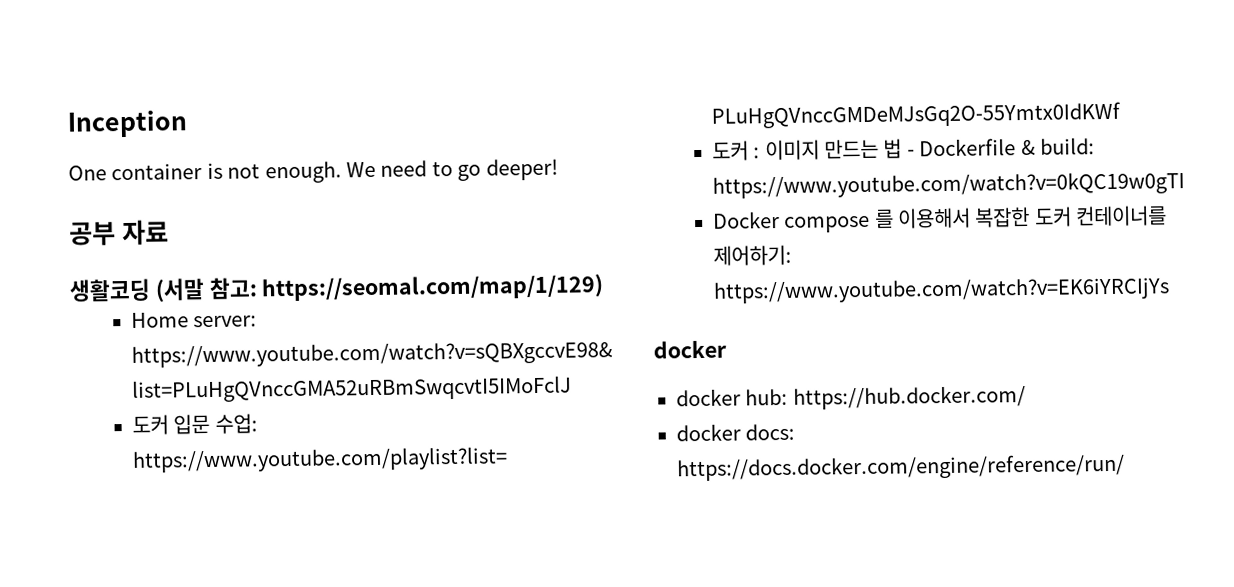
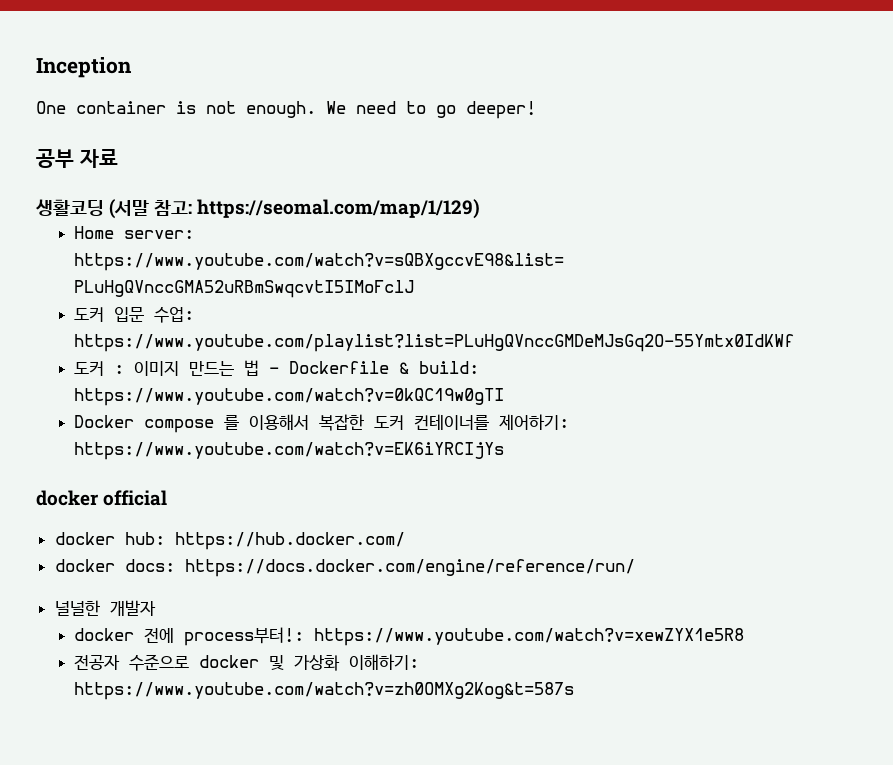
  Docker compose 를 이용해서 복잡한 도커 컨테이너를 제어하기: https://www.youtube.com/watch?v=EK6iYRCIjYs
- docker
+ docker official
+ 널널한 개발자
+ docker 전에 process부터!: https://www.youtube.com/watch?v=xewZYX1e5R8
+ 전공자 수준으로 docker 및 가상화 이해하기: https://www.youtube.com/watch?v=zh0OMXg2Kog&t=587s

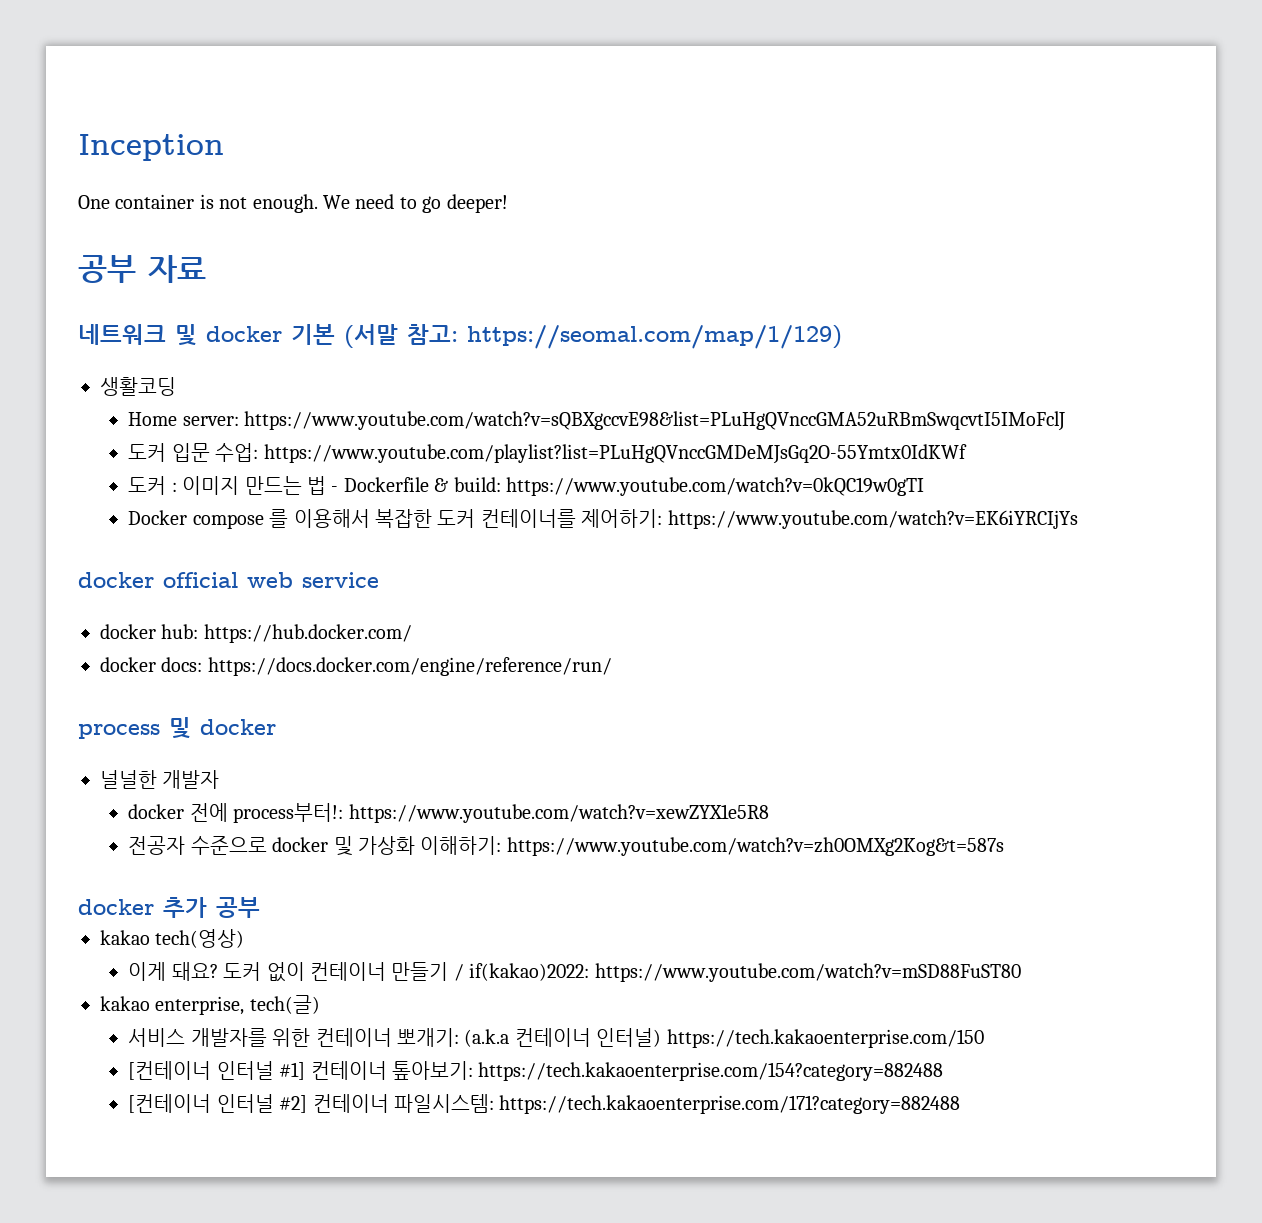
- 생활코딩 (서말 참고: https://seomal.com/map/1/129)
+ 네트워크 및 docker 기본 (서말 참고: https://seomal.com/map/1/129)
+ 생활코딩
- docker official
+ docker official web service
+ process 및 docker
+ docker 추가 공부
+ kakao tech(영상)
+ 이게 돼요? 도커 없이 컨테이너 만들기 / if(kakao)2022: https://www.youtube.com/watch?v=mSD88FuST80
+ kakao enterprise, tech(글)
+ 서비스 개발자를 위한 컨테이너 뽀개기: (a.k.a 컨테이너 인터널) https://tech.kakaoenterprise.com/150
+ [컨테이너 인터널 #1] 컨테이너 톺아보기: https://tech.kakaoenterprise.com/154?category=882488
+ [컨테이너 인터널 #2] 컨테이너 파일시스템: https://tech.kakaoenterprise.com/171?category=882488

